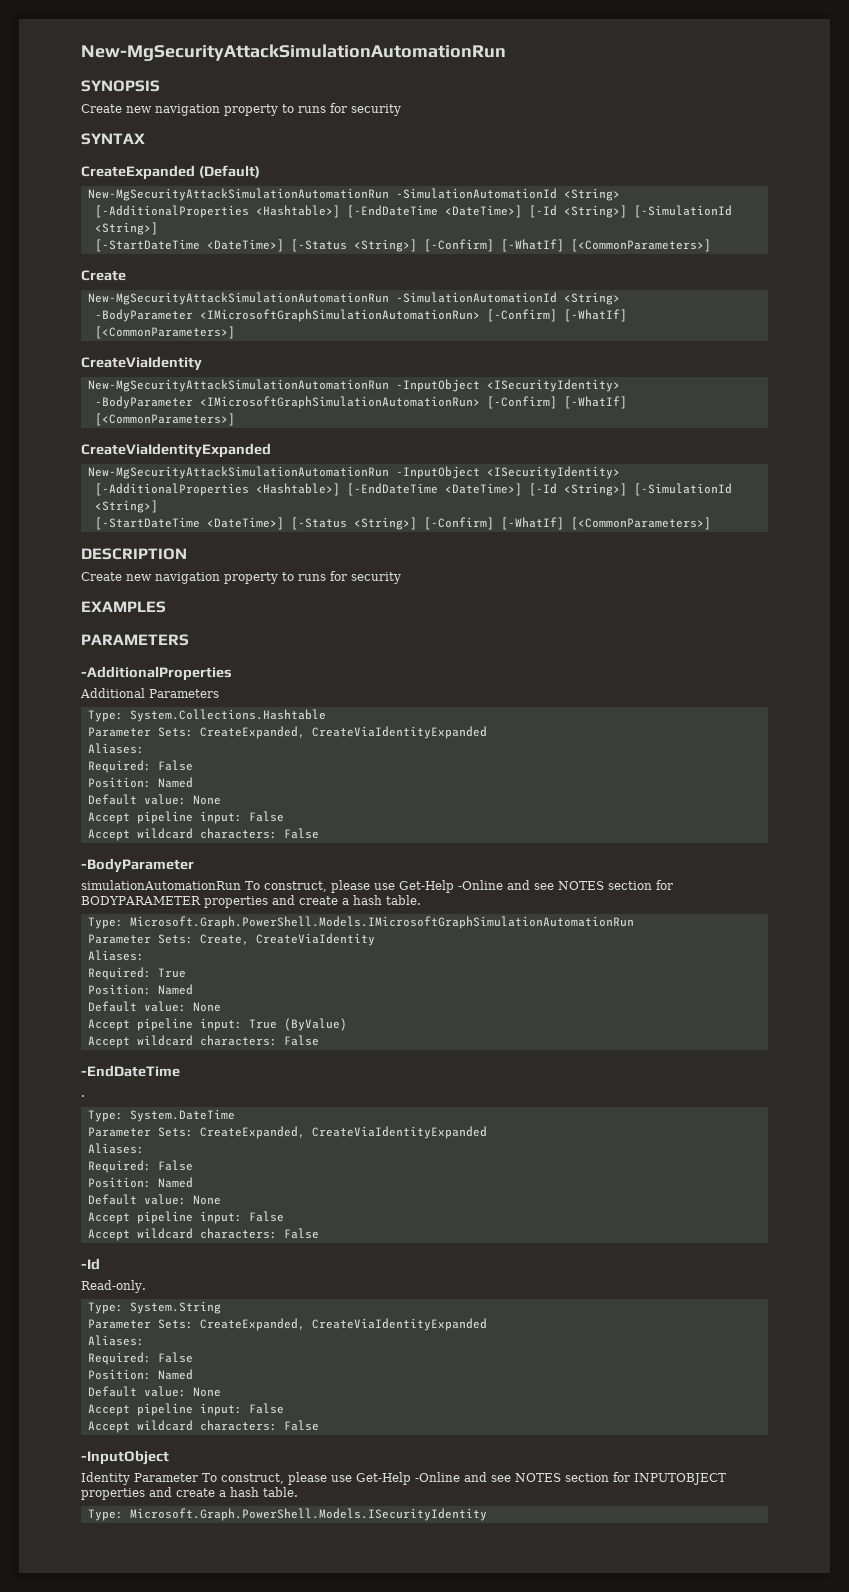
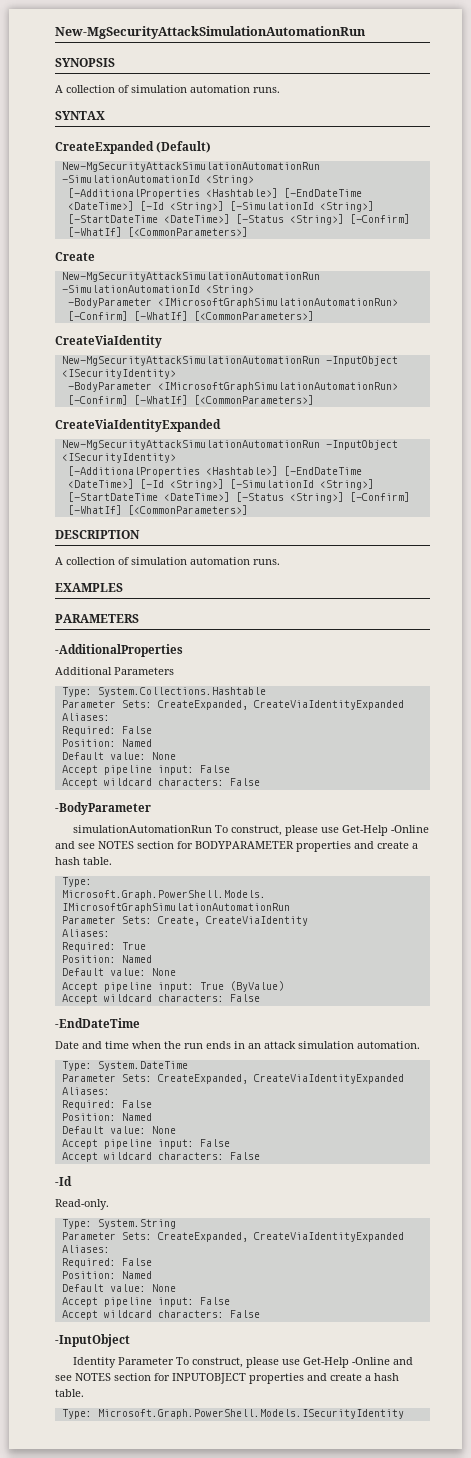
  SYNOPSIS
- Create new navigation property to runs for security
+ A collection of simulation automation runs.
  DESCRIPTION
- Create new navigation property to runs for security
+ A collection of simulation automation runs.
- .
+ Date and time when the run ends in an attack simulation automation.

